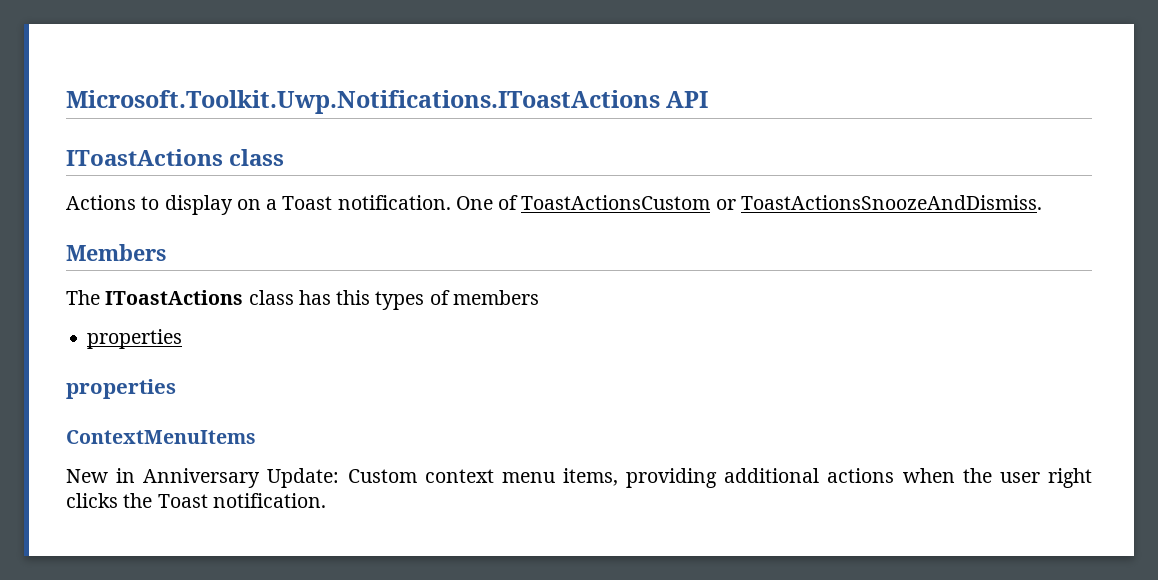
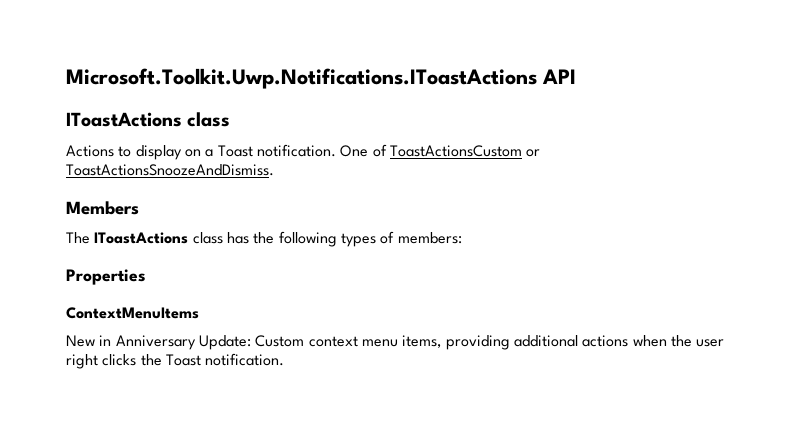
- The IToastActions class has this types of members
- properties
- properties
+ The IToastActions class has the following types of members:
+ Properties

